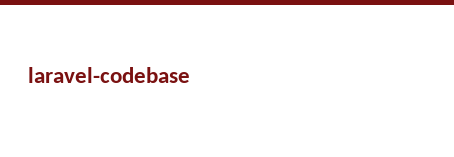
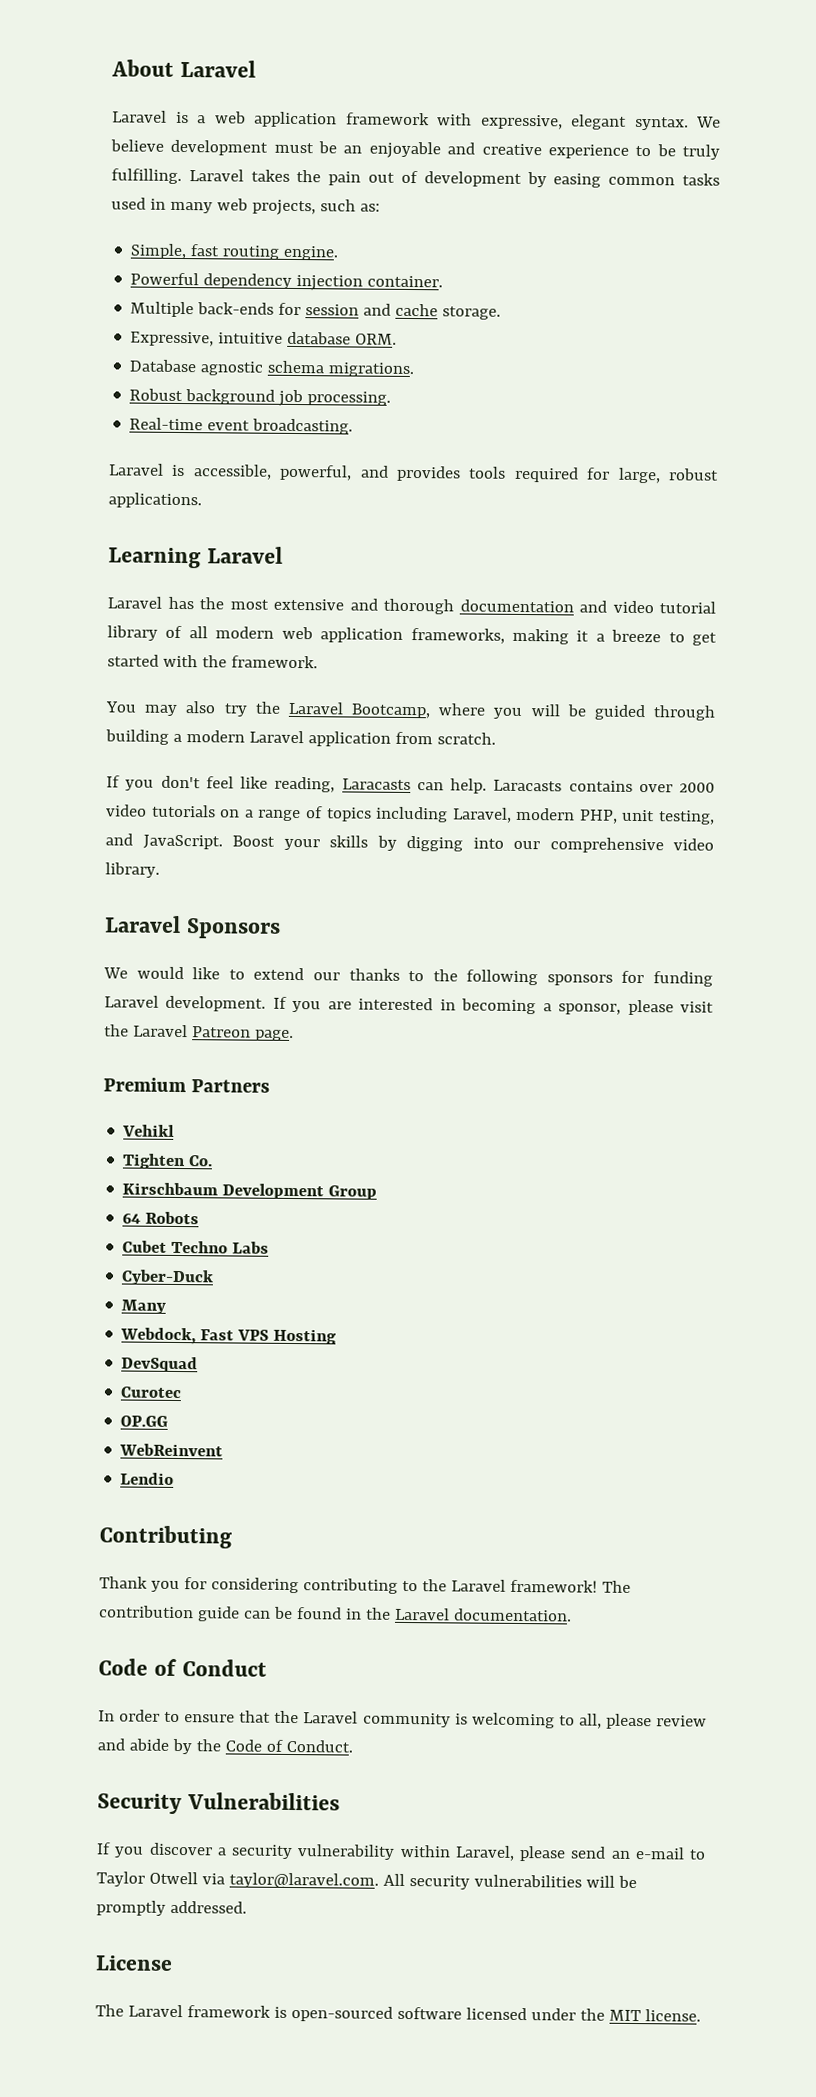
- laravel-codebase
+ About Laravel
+ Laravel is a web application framework with expressive, elegant syntax. We believe development must be an enjoyable and creative experience to be truly fulfilling. Laravel takes the pain out of development by easing common tasks used in many web projects, such as:
+ Simple, fast routing engine.
+ Powerful dependency injection container.
+ Multiple back-ends for session and cache storage.
+ Expressive, intuitive database ORM.
+ Database agnostic schema migrations.
+ Robust background job processing.
+ Real-time event broadcasting.
+ Laravel is accessible, powerful, and provides tools required for large, robust applications.
+ Learning Laravel
+ Laravel has the most extensive and thorough documentation and video tutorial library of all modern web application frameworks, making it a breeze to get started with the framework.
+ You may also try the Laravel Bootcamp, where you will be guided through building a modern Laravel application from scratch.
+ If you don't feel like reading, Laracasts can help. Laracasts contains over 2000 video tutorials on a range of topics including Laravel, modern PHP, unit testing, and JavaScript. Boost your skills by digging into our comprehensive video library.
+ Laravel Sponsors
+ We would like to extend our thanks to the following sponsors for funding Laravel development. If you are interested in becoming a sponsor, please visit the Laravel Patreon page.
+ Premium Partners
+ Vehikl
+ Tighten Co.
+ Kirschbaum Development Group
+ 64 Robots
+ Cubet Techno Labs
+ Cyber-Duck
+ Many
+ Webdock, Fast VPS Hosting
+ DevSquad
+ Curotec
+ OP.GG
+ WebReinvent
+ Lendio
+ Contributing
+ Thank you for considering contributing to the Laravel framework! The contribution guide can be found in the Laravel documentation.
+ Code of Conduct
+ In order to ensure that the Laravel community is welcoming to all, please review and abide by the Code of Conduct.
+ Security Vulnerabilities
+ If you discover a security vulnerability within Laravel, please send an e-mail to Taylor Otwell via taylor@laravel.com. All security vulnerabilities will be promptly addressed.
+ License
+ The Laravel framework is open-sourced software licensed under the MIT license.

